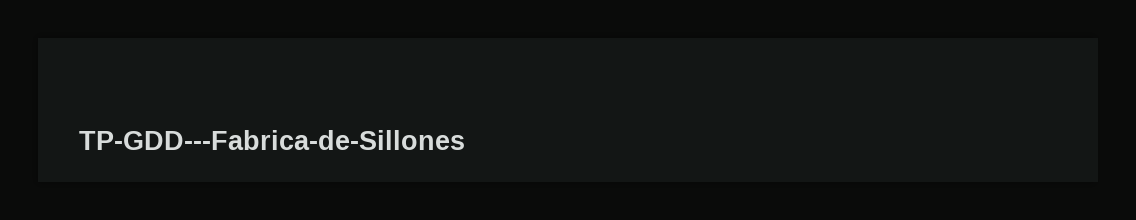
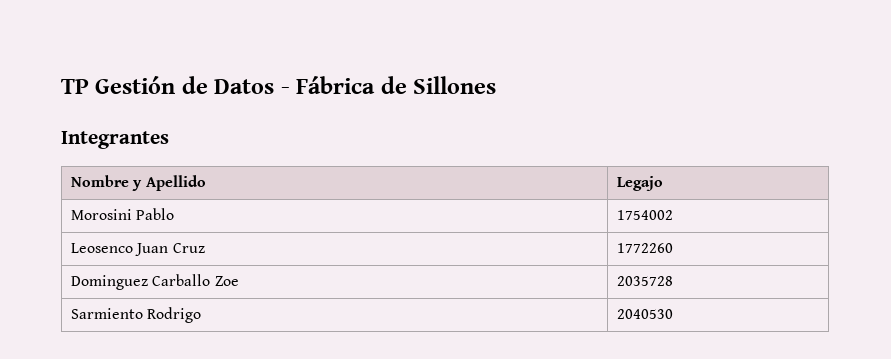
- TP-GDD---Fabrica-de-Sillones
+ TP Gestión de Datos - Fábrica de Sillones
+ Integrantes
+ Nombre y Apellido | Legajo
+ Morosini Pablo | 1754002
+ Leosenco Juan Cruz | 1772260
+ Dominguez Carballo Zoe | 2035728
+ Sarmiento Rodrigo | 2040530

